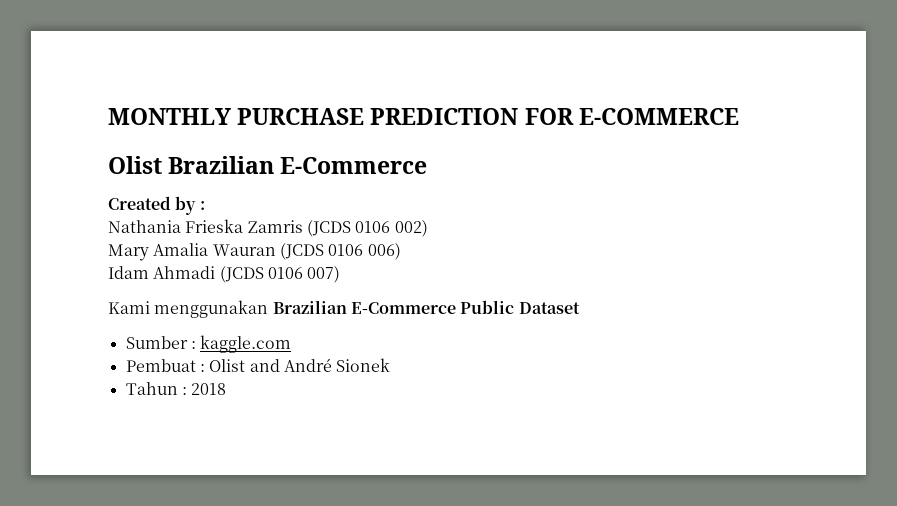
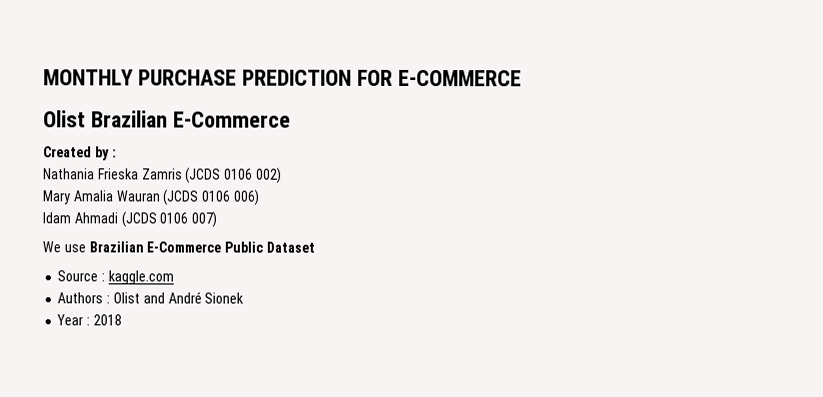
- Kami menggunakan Brazilian E-Commerce Public Dataset
+ We use Brazilian E-Commerce Public Dataset
- Sumber : kaggle.com
+ Source : kaggle.com
- Pembuat : Olist and André Sionek
+ Authors : Olist and André Sionek
- Tahun : 2018
+ Year : 2018

